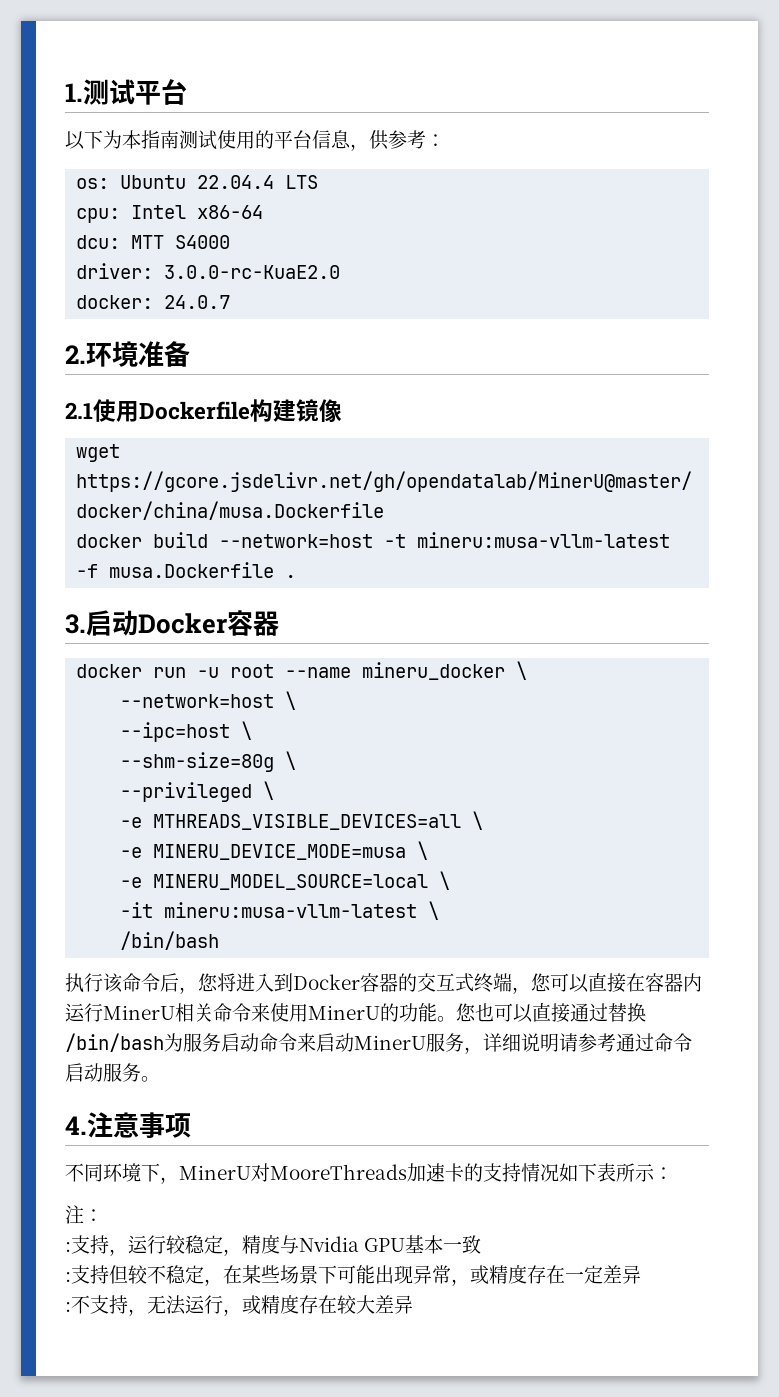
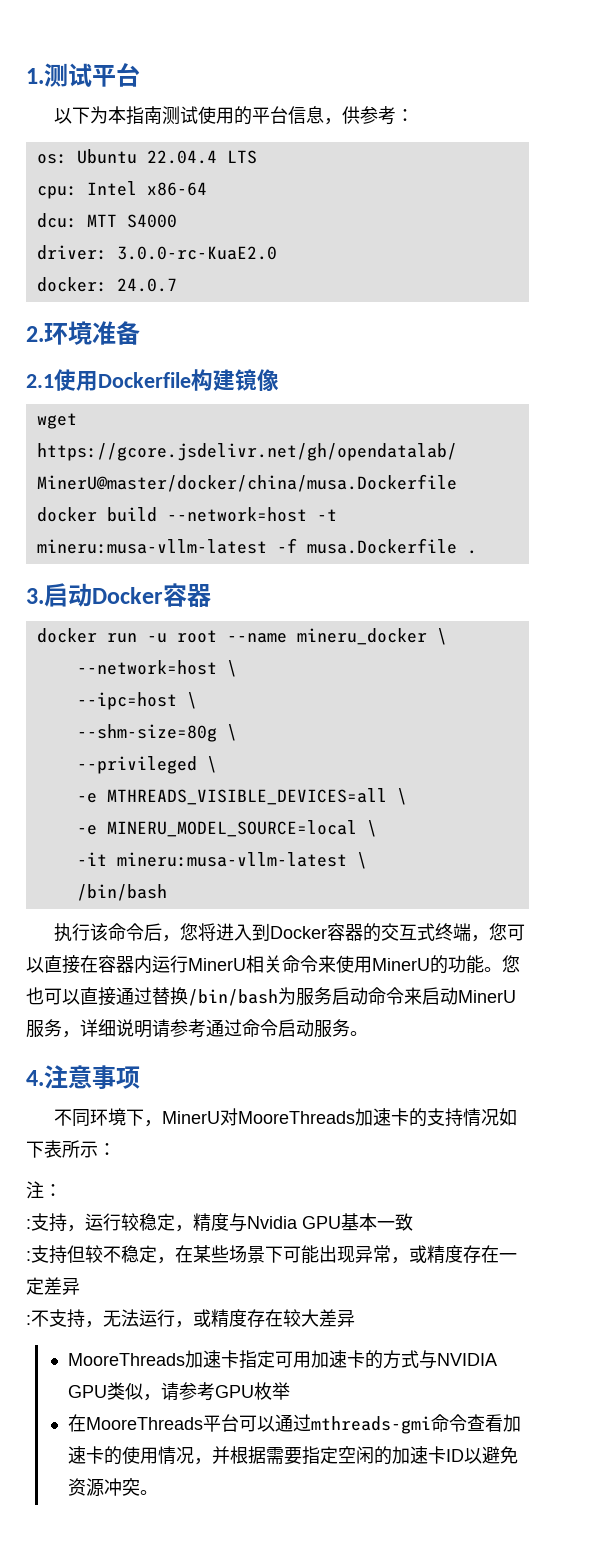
- -e MINERU_DEVICE_MODE=musa \
+ MooreThreads加速卡指定可用加速卡的方式与NVIDIA GPU类似，请参考GPU枚举
+ 在MooreThreads平台可以通过mthreads-gmi命令查看加速卡的使用情况，并根据需要指定空闲的加速卡ID以避免资源冲突。

